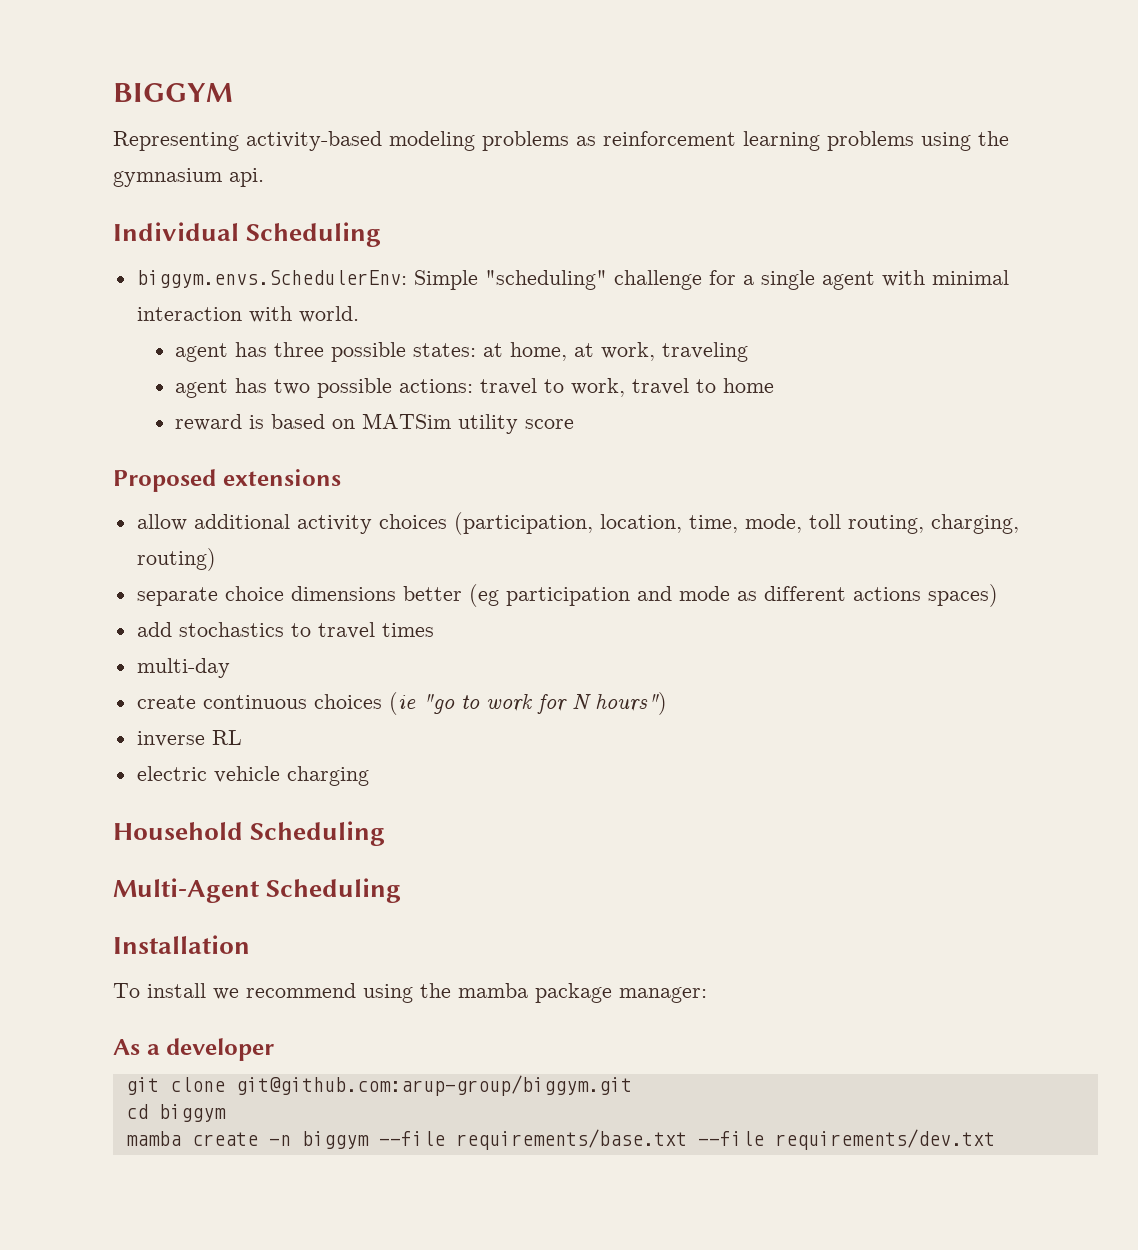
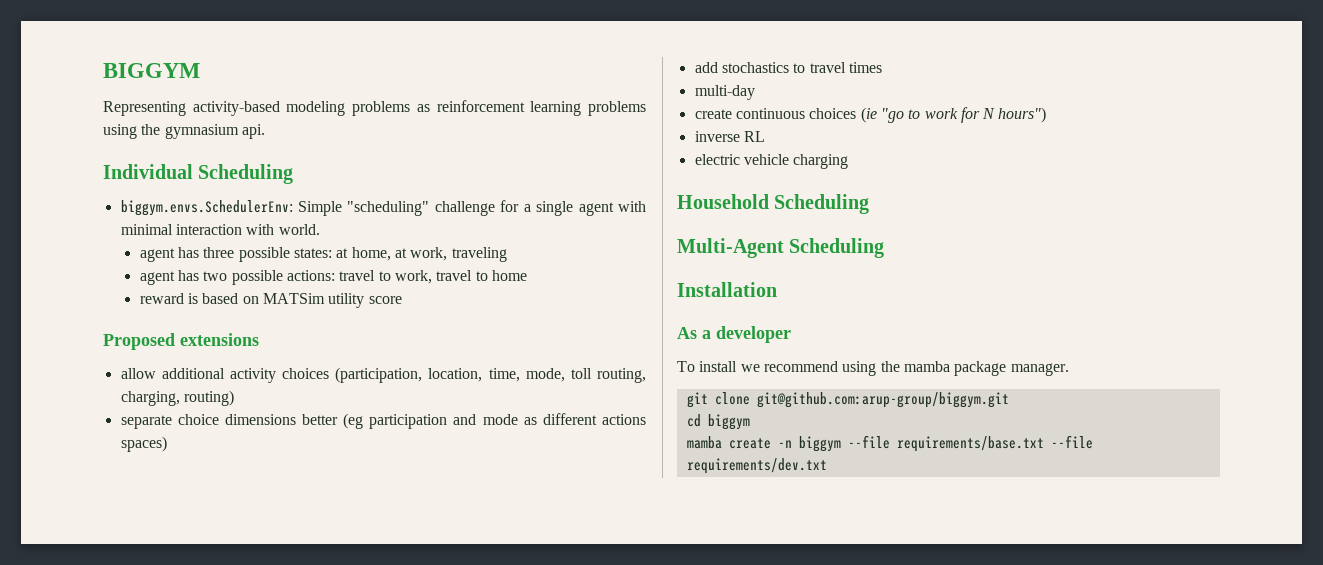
+ As a developer
- To install we recommend using the mamba package manager:
- As a developer
+ To install we recommend using the mamba package manager.

